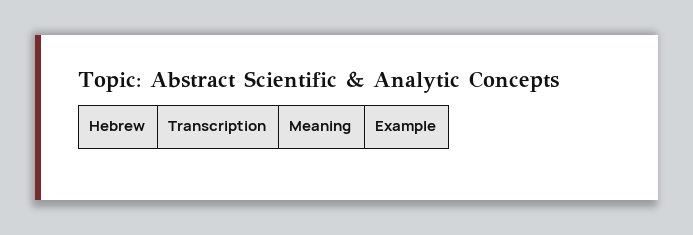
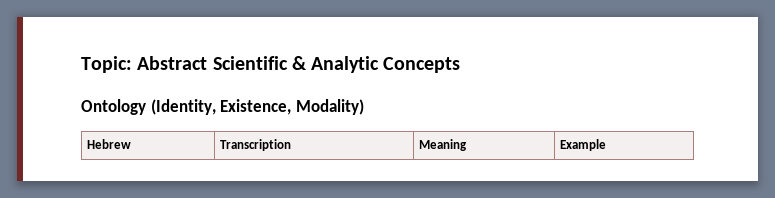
+ Ontology (Identity, Existence, Modality)

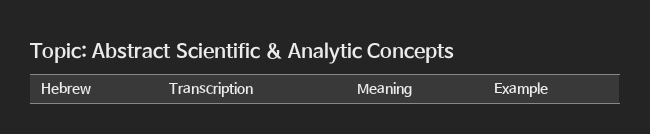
- Ontology (Identity, Existence, Modality)

